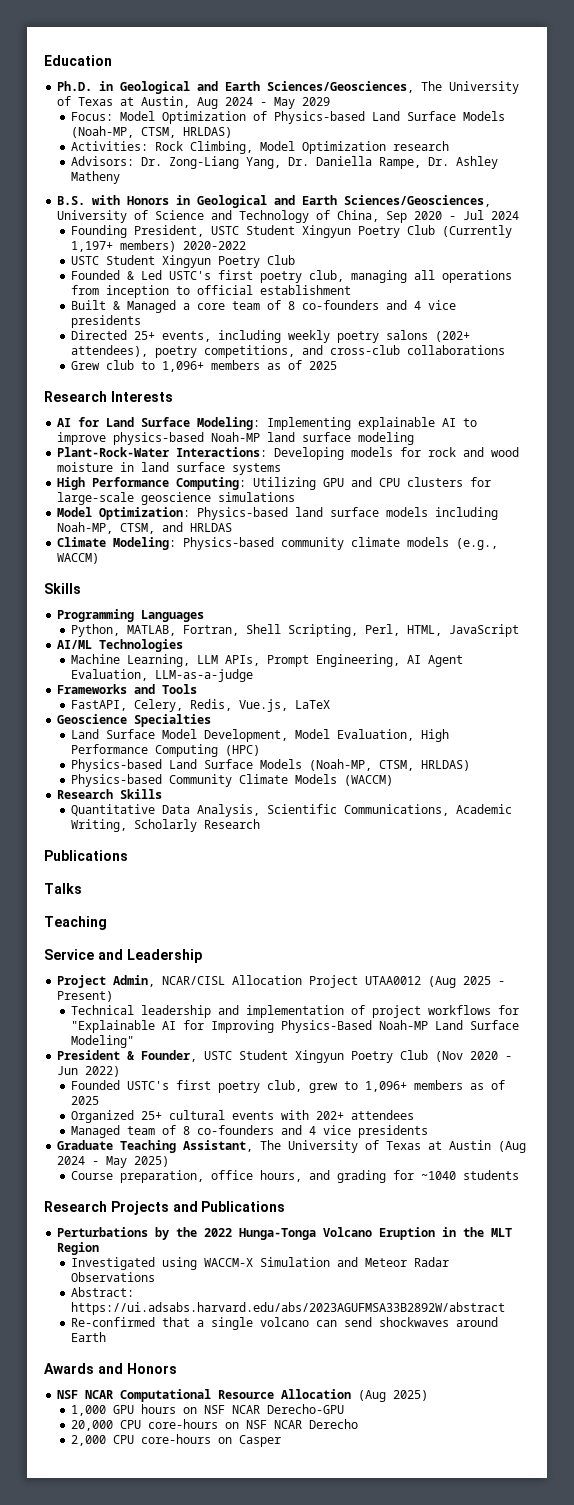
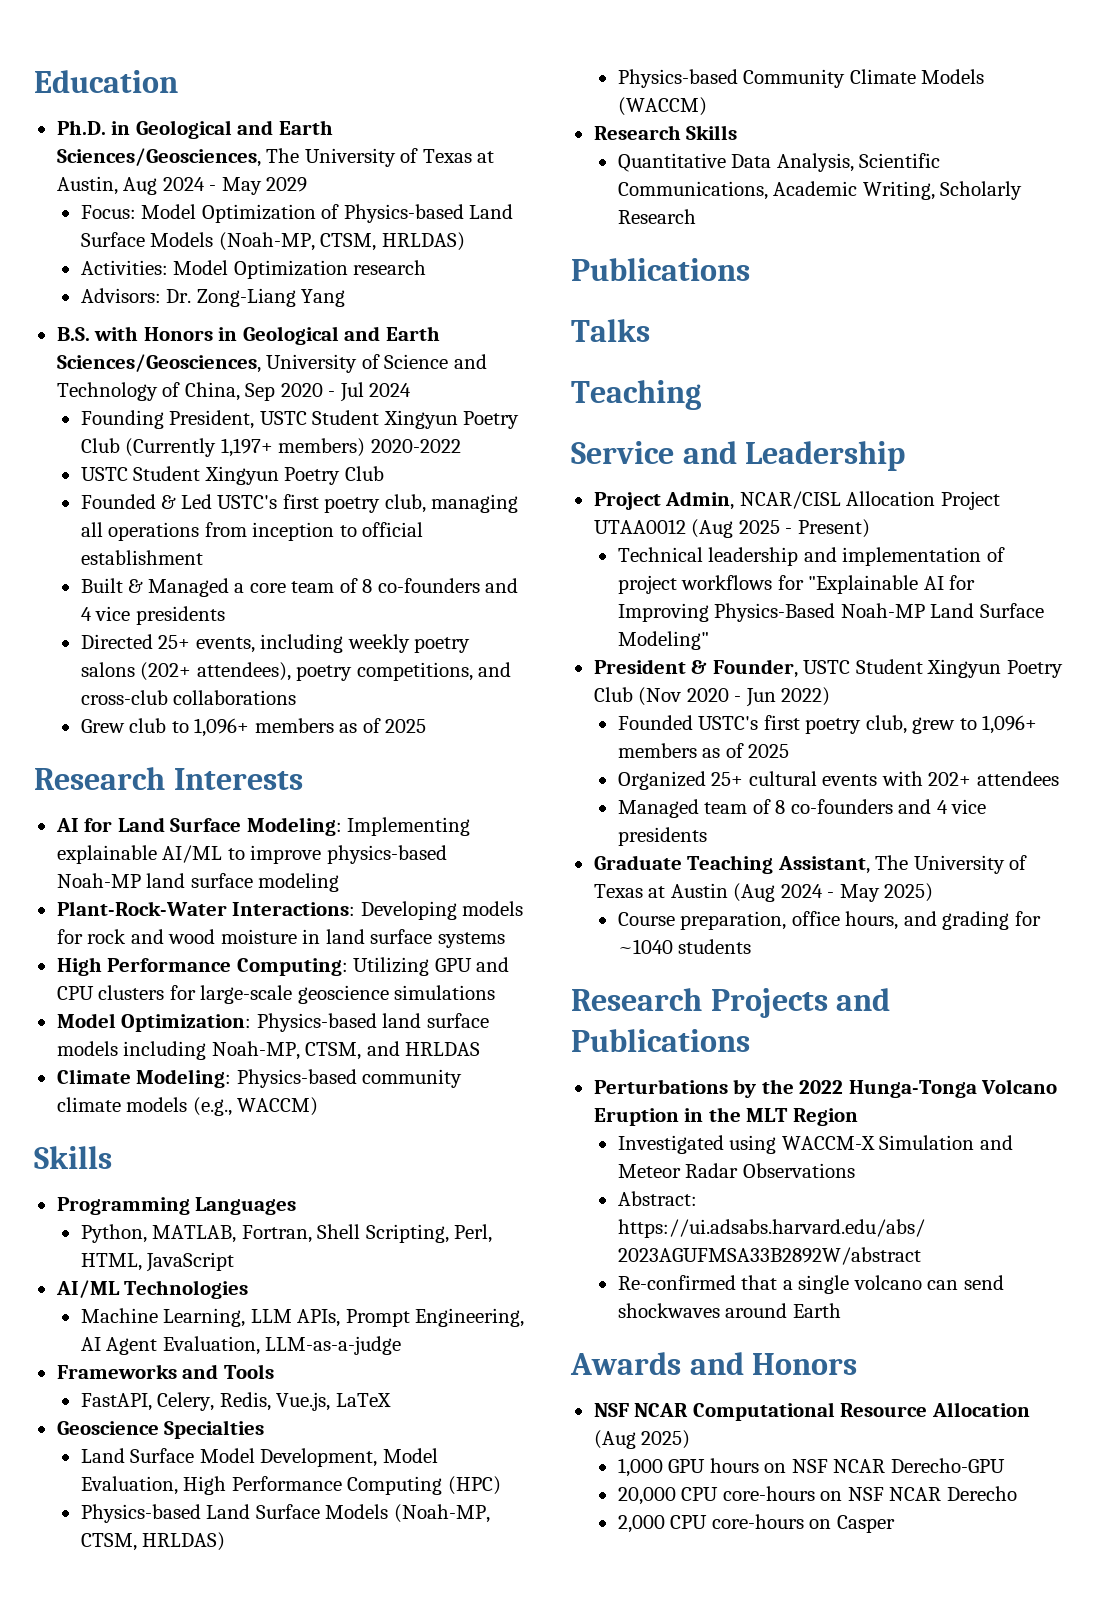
- Activities: Rock Climbing, Model Optimization research
+ Activities: Model Optimization research
- Advisors: Dr. Zong-Liang Yang, Dr. Daniella Rampe, Dr. Ashley Matheny
+ Advisors: Dr. Zong-Liang Yang
- AI for Land Surface Modeling: Implementing explainable AI to improve physics-based Noah-MP land surface modeling
+ AI for Land Surface Modeling: Implementing explainable AI/ML to improve physics-based Noah-MP land surface modeling

